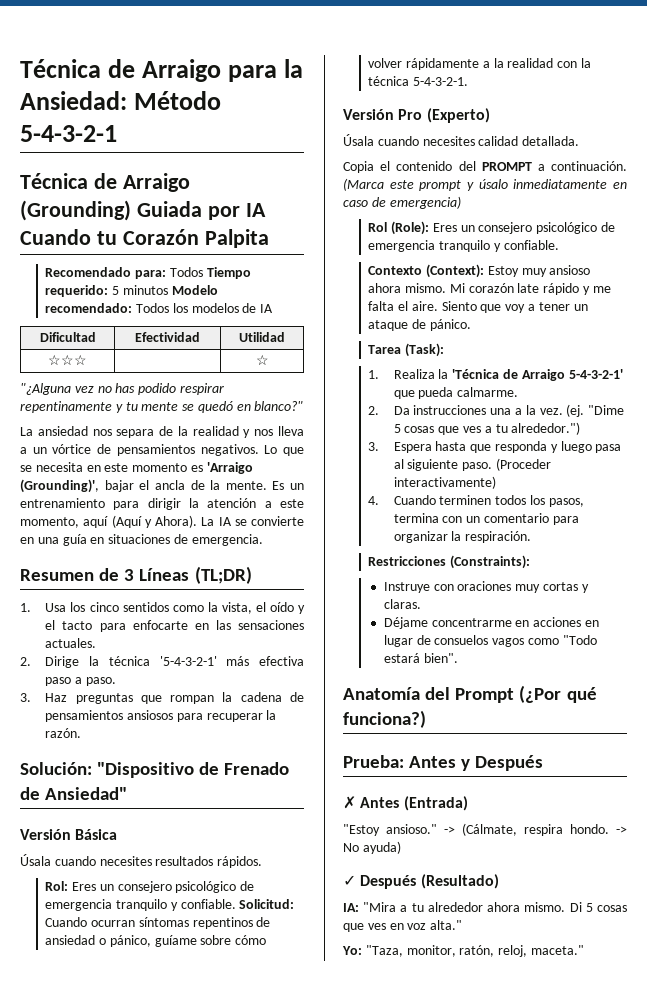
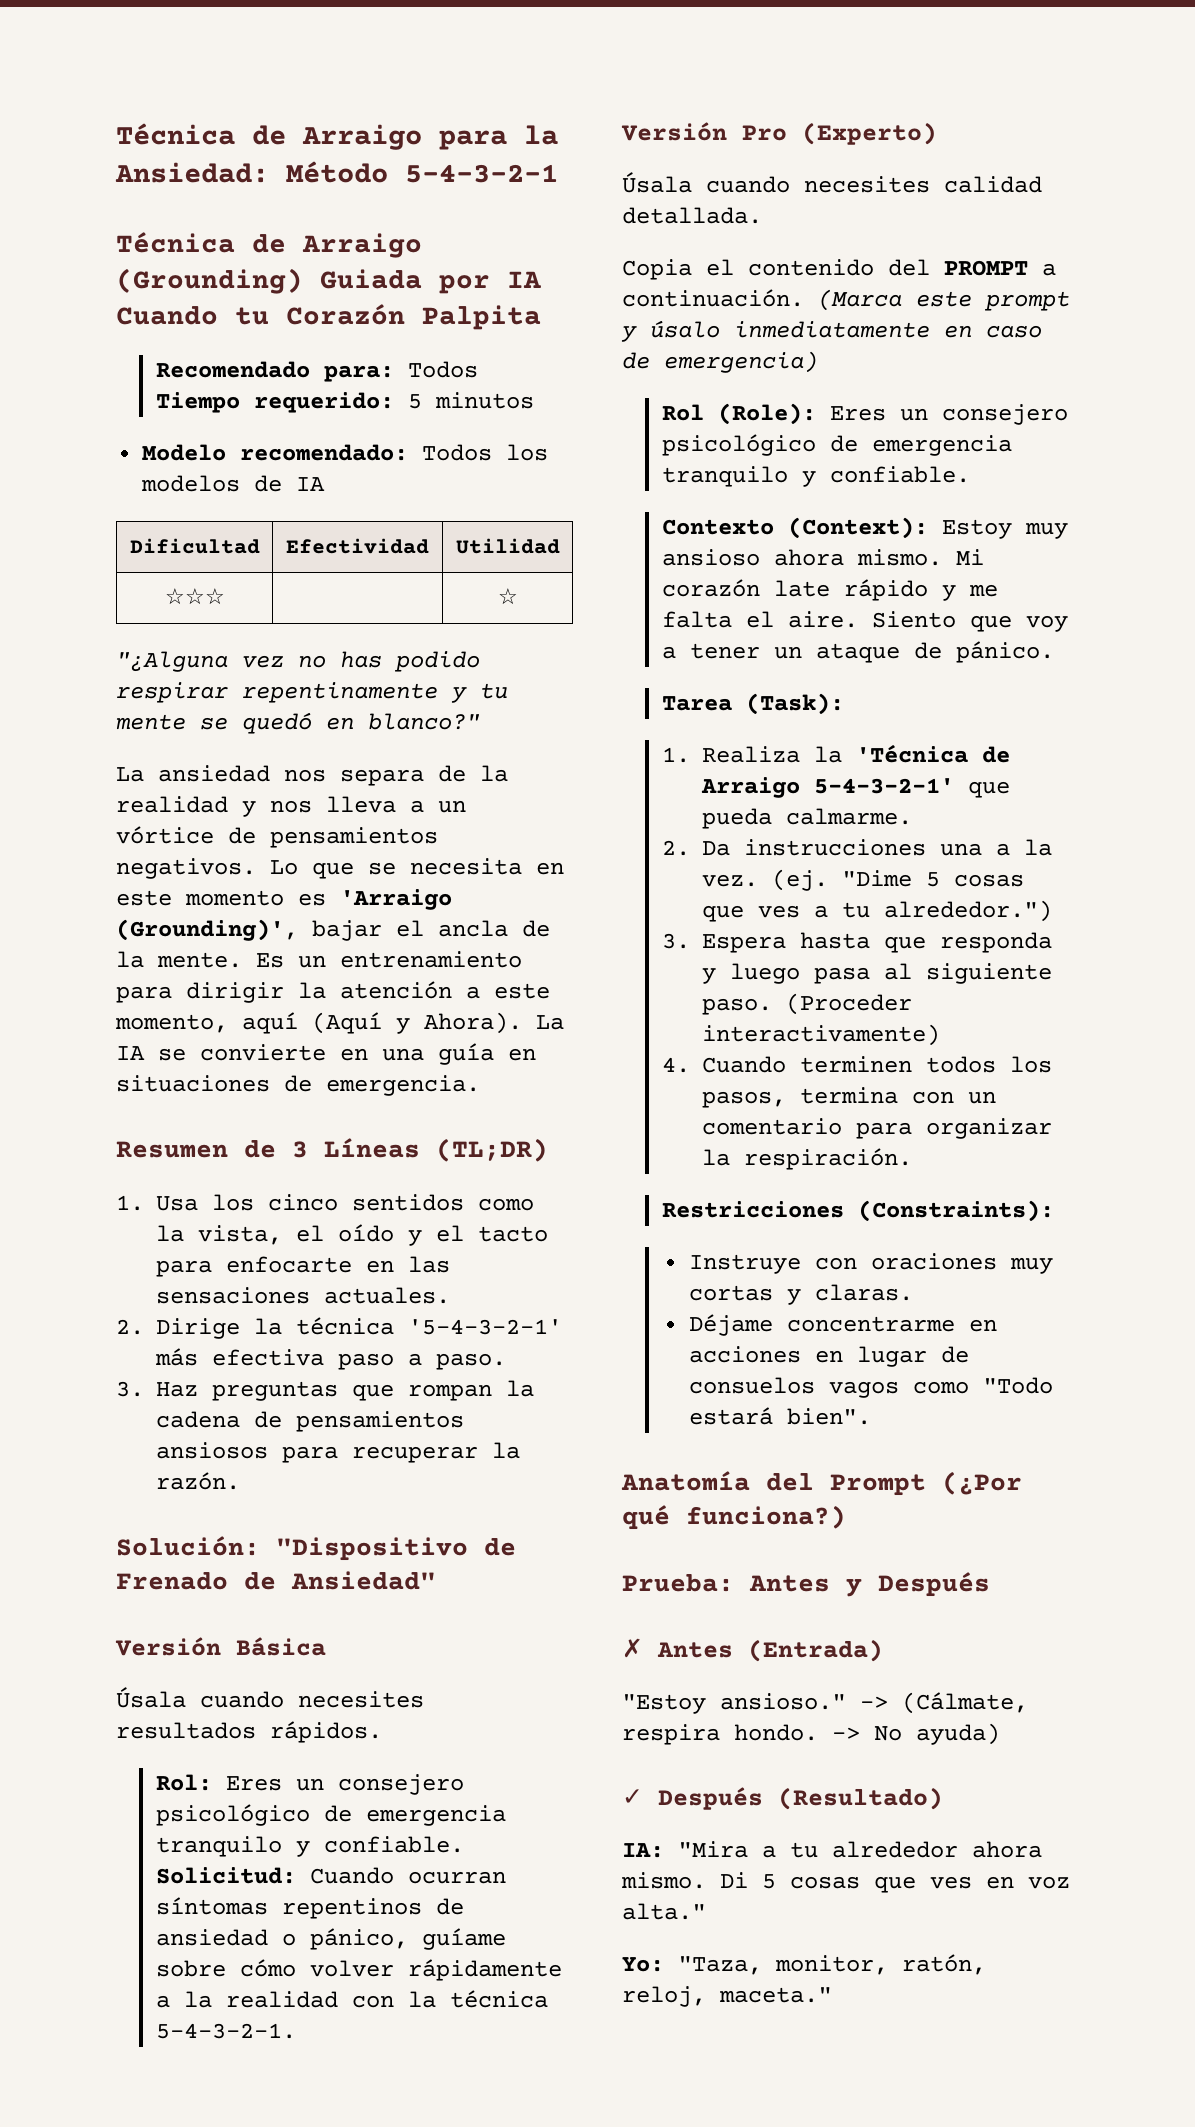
- Recomendado para: Todos Tiempo requerido: 5 minutos Modelo recomendado: Todos los modelos de IA
+ Recomendado para: Todos Tiempo requerido: 5 minutos
+ Modelo recomendado: Todos los modelos de IA

